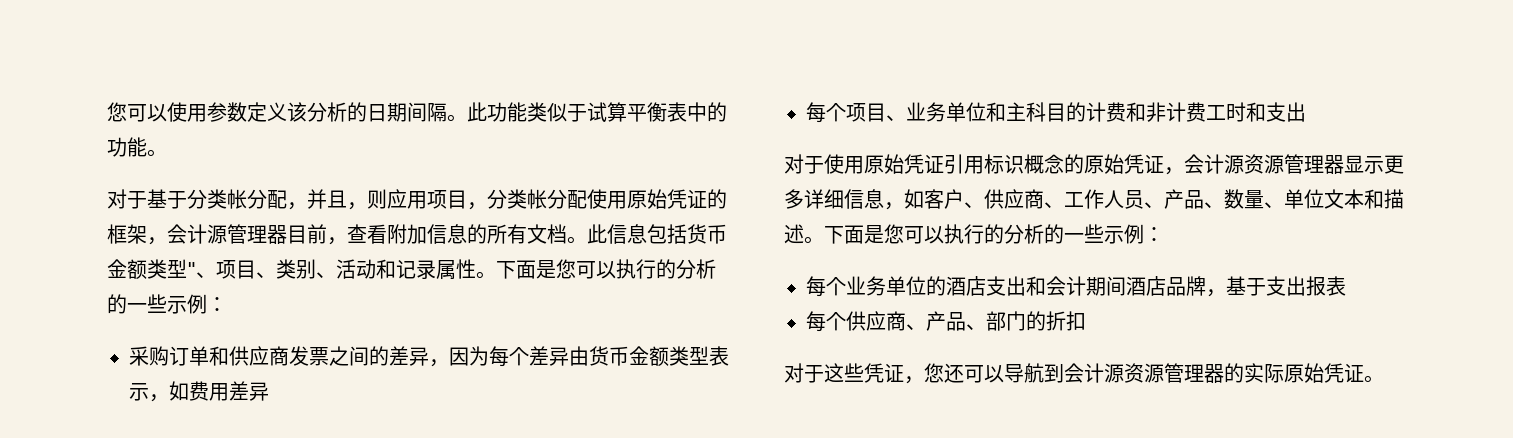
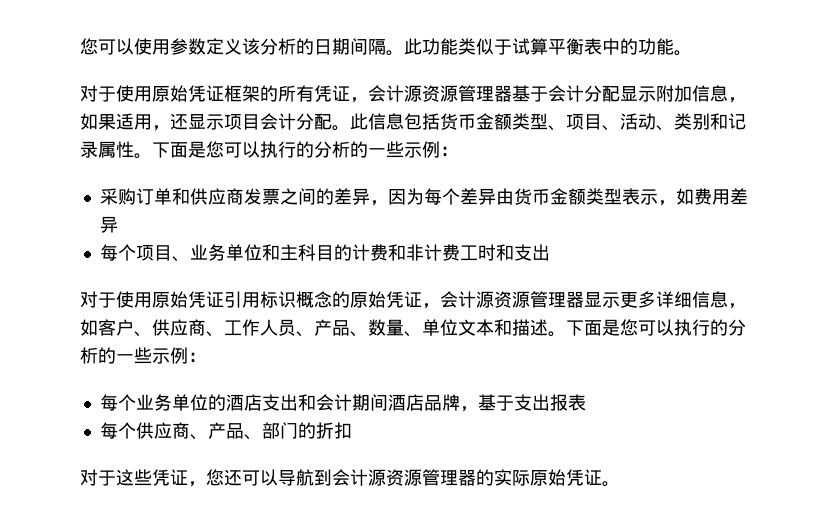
- 对于基于分类帐分配，并且，则应用项目，分类帐分配使用原始凭证的框架，会计源管理器目前，查看附加信息的所有文档。
+ 对于使用原始凭证框架的所有凭证，会计源资源管理器基于会计分配显示附加信息，如果适用，还显示项目会计分配。
- 此信息包括货币金额类型"、项目、类别、活动和记录属性。
+ 此信息包括货币金额类型、项目、活动、类别和记录属性。

